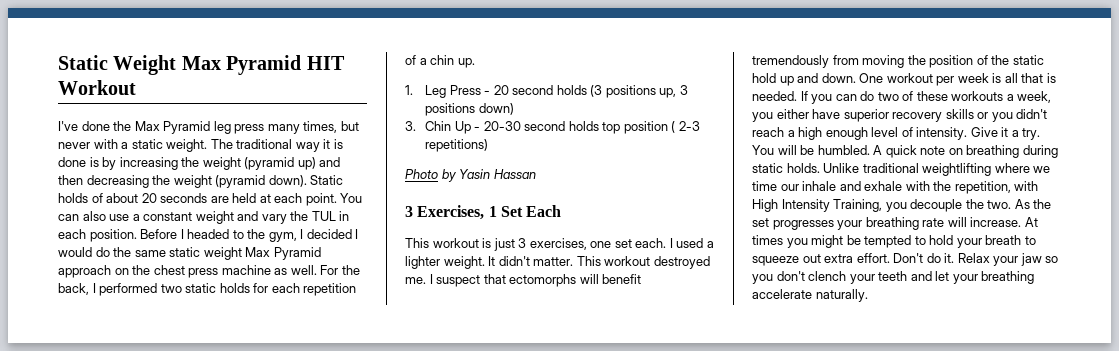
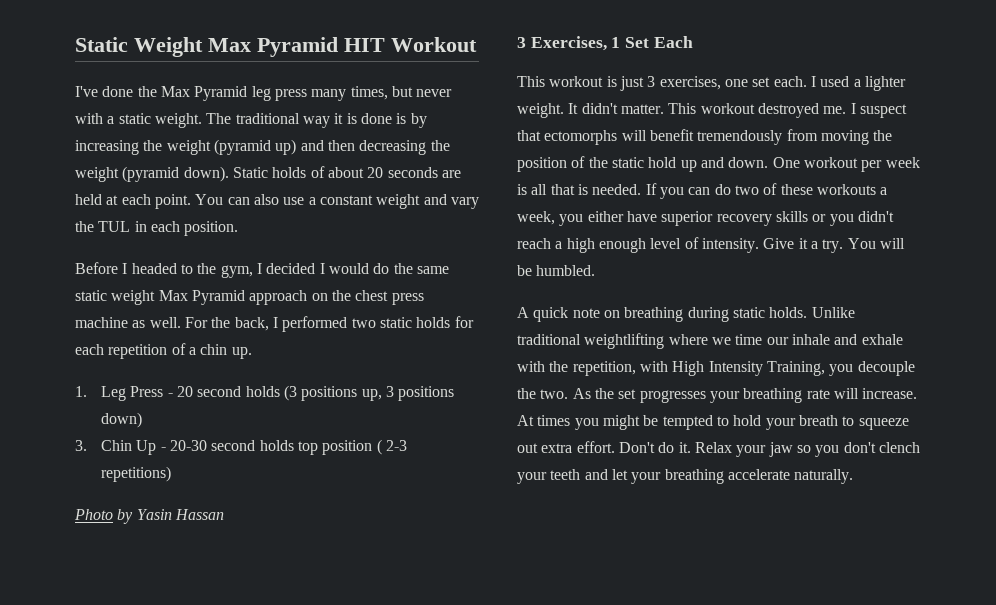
- You can also use a constant weight and vary the TUL in each position. Before I headed to the gym, I decided I would do the same static weight Max Pyramid approach on the chest press machine as well.
+ You can also use a constant weight and vary the TUL in each position.
+ Before I headed to the gym, I decided I would do the same static weight Max Pyramid approach on the chest press machine as well.
- You will be humbled. A quick note on breathing during static holds.
+ You will be humbled.
+ A quick note on breathing during static holds.

